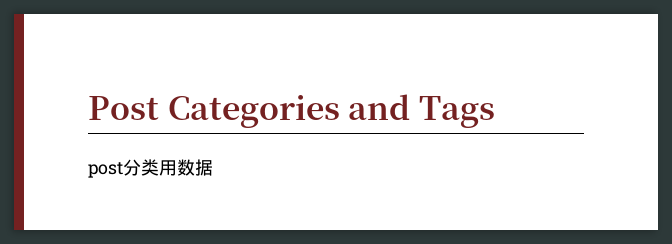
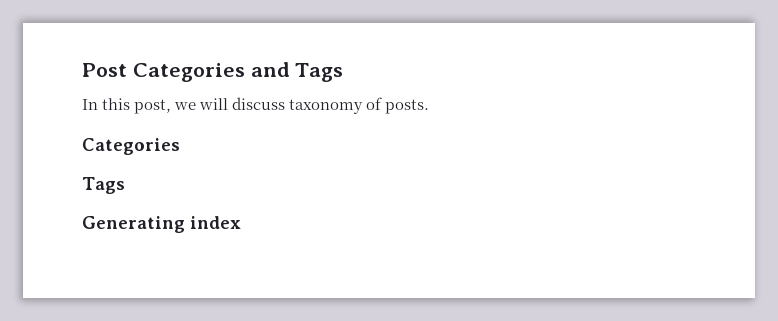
- post分类用数据
+ In this post, we will discuss taxonomy of posts.
+ Categories
+ Tags
+ Generating index

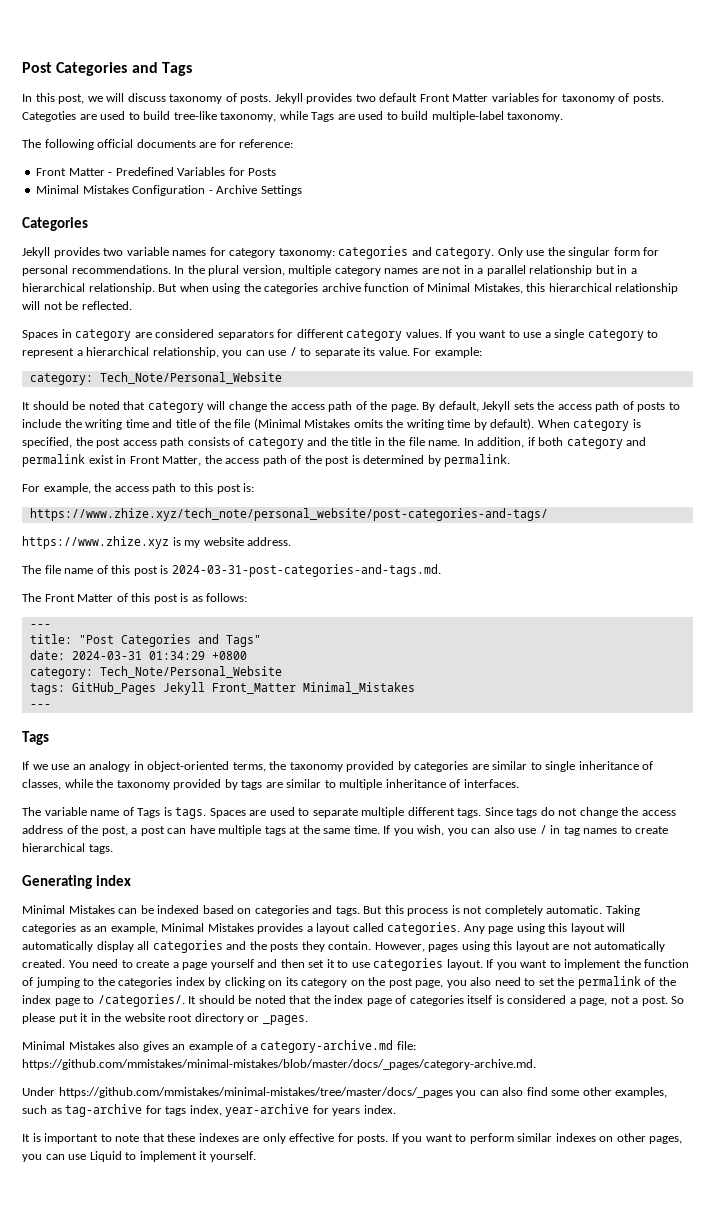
- In this post, we will discuss taxonomy of posts.
+ In this post, we will discuss taxonomy of posts. Jekyll provides two default Front Matter variables for taxonomy of posts. Categoties are used to build tree-like taxonomy, while Tags are used to build multiple-label taxonomy.
+ The following official documents are for reference:
+ Front Matter - Predefined Variables for Posts
+ Minimal Mistakes Configuration - Archive Settings
  Categories
+ Jekyll provides two variable names for category taxonomy: categories and category. Only use the singular form for personal recommendations. In the plural version, multiple category names are not in a parallel relationship but in a hierarchical relationship. But when using the categories archive function of Minimal Mistakes, this hierarchical relationship will not be reflected.
+ Spaces in category are considered separators for different category values. If you want to use a single category to represent a hierarchical relationship, you can use / to separate its value. For example:
+ category: Tech_Note/Personal_Website
+ It should be noted that category will change the access path of the page. By default, Jekyll sets the access path of posts to include the writing time and title of the file (Minimal Mistakes omits the writing time by default). When category is specified, the post access path consists of category and the title in the file name. In addition, if both category and permalink exist in Front Matter, the access path of the post is determined by permalink.
+ For example, the access path to this post is:
+ https://www.zhize.xyz/tech_note/personal_website/post-categories-and-tags/
+ https://www.zhize.xyz is my website address.
+ The file name of this post is 2024-03-31-post-categories-and-tags.md.
+ The Front Matter of this post is as follows:
+ ---
+ title: "Post Categories and Tags"
+ date: 2024-03-31 01:34:29 +0800
+ category: Tech_Note/Personal_Website
+ tags: GitHub_Pages Jekyll Front_Matter Minimal_Mistakes
+ ---
  Tags
+ If we use an analogy in object-oriented terms, the taxonomy provided by categories are similar to single inheritance of classes, while the taxonomy provided by tags are similar to multiple inheritance of interfaces.
+ The variable name of Tags is tags. Spaces are used to separate multiple different tags. Since tags do not change the access address of the post, a post can have multiple tags at the same time. If you wish, you can also use / in tag names to create hierarchical tags.
  Generating index
+ Minimal Mistakes can be indexed based on categories and tags. But this process is not completely automatic. Taking categories as an example, Minimal Mistakes provides a layout called categories. Any page using this layout will automatically display all categories and the posts they contain. However, pages using this layout are not automatically created. You need to create a page yourself and then set it to use categories layout. If you want to implement the function of jumping to the categories index by clicking on its category on the post page, you also need to set the permalink of the index page to /categories/. It should be noted that the index page of categories itself is considered a page, not a post. So please put it in the website root directory or _pages.
+ Minimal Mistakes also gives an example of a category-archive.md file: https://github.com/mmistakes/minimal-mistakes/blob/master/docs/_pages/category-archive.md.
+ Under https://github.com/mmistakes/minimal-mistakes/tree/master/docs/_pages you can also find some other examples, such as tag-archive for tags index, year-archive for years index.
+ It is important to note that these indexes are only effective for posts. If you want to perform similar indexes on other pages, you can use Liquid to implement it yourself.

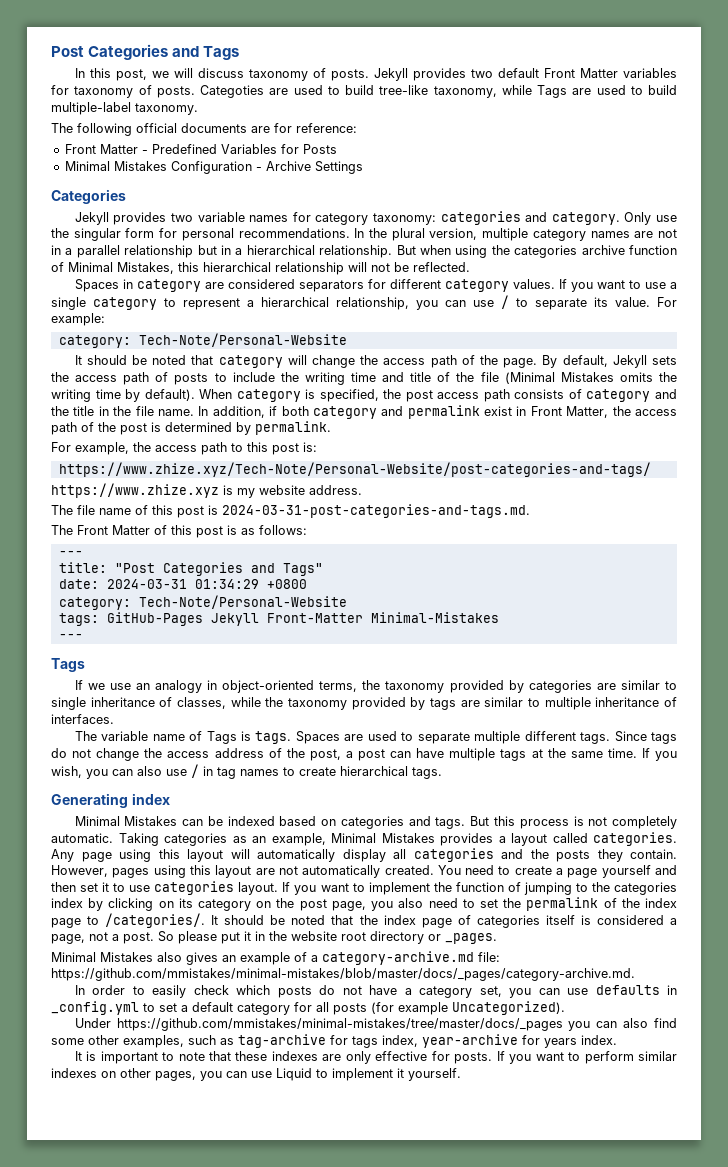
  For example:
- category: Tech_Note/Personal_Website
+ category: Tech-Note/Personal-Website
- https://www.zhize.xyz/tech_note/personal_website/post-categories-and-tags/
+ https://www.zhize.xyz/Tech-Note/Personal-Website/post-categories-and-tags/
  date: 2024-03-31 01:34:29 +0800
- category: Tech_Note/Personal_Website
+ category: Tech-Note/Personal-Website
- tags: GitHub_Pages Jekyll Front_Matter Minimal_Mistakes
+ tags: GitHub-Pages Jekyll Front-Matter Minimal-Mistakes
+ In order to easily check which posts do not have a category set, you can use defaults in _config.yml to set a default category for all posts (for example Uncategorized).

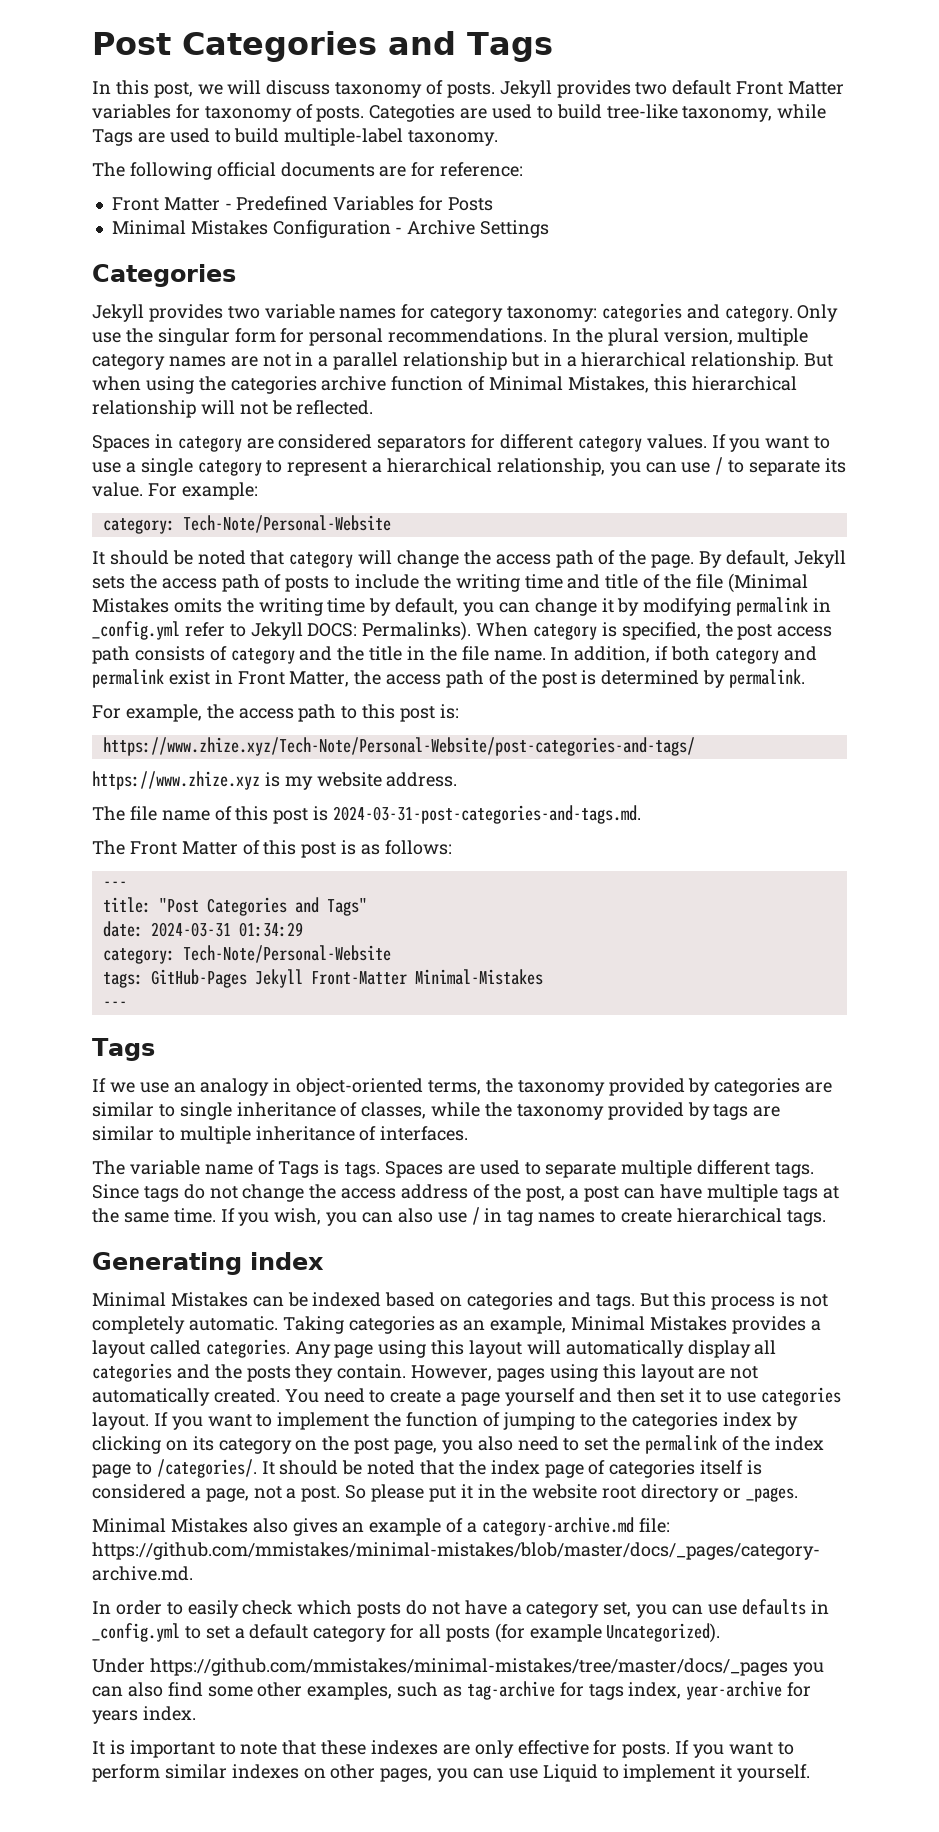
- By default, Jekyll sets the access path of posts to include the writing time and title of the file (Minimal Mistakes omits the writing time by default).
+ By default, Jekyll sets the access path of posts to include the writing time and title of the file (Minimal Mistakes omits the writing time by default, you can change it by modifying permalink in _config.yml refer to Jekyll DOCS: Permalinks).
- date: 2024-03-31 01:34:29 +0800
+ date: 2024-03-31 01:34:29

